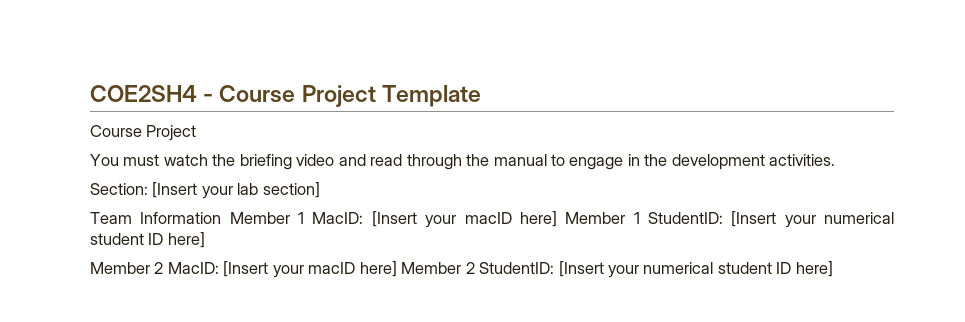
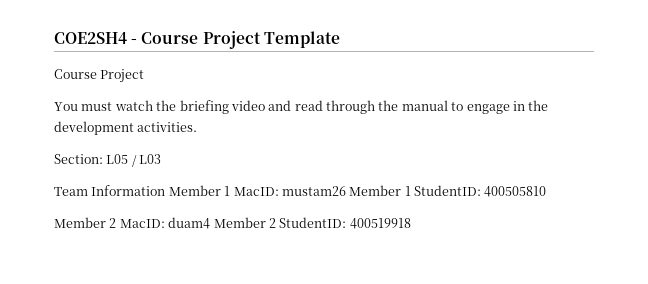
- Section: [Insert your lab section]
+ Section: L05 / L03
- Team Information Member 1 MacID: [Insert your macID here] Member 1 StudentID: [Insert your numerical student ID here]
- Member 2 MacID: [Insert your macID here] Member 2 StudentID: [Insert your numerical student ID here]
+ Team Information Member 1 MacID: mustam26 Member 1 StudentID: 400505810
+ Member 2 MacID: duam4 Member 2 StudentID: 400519918

